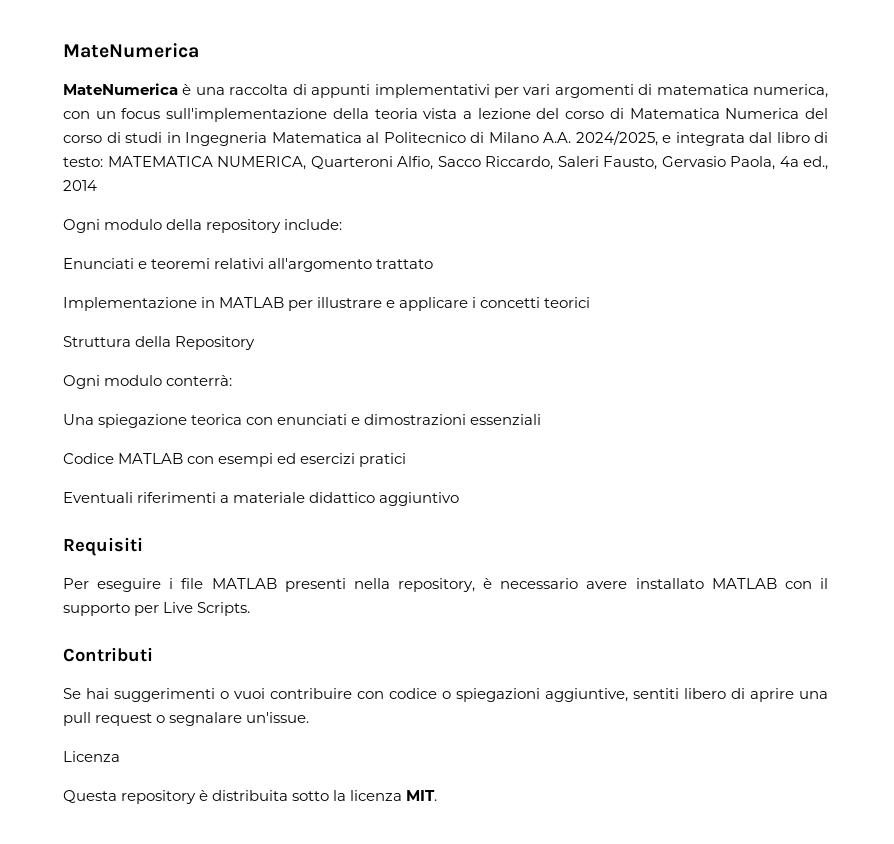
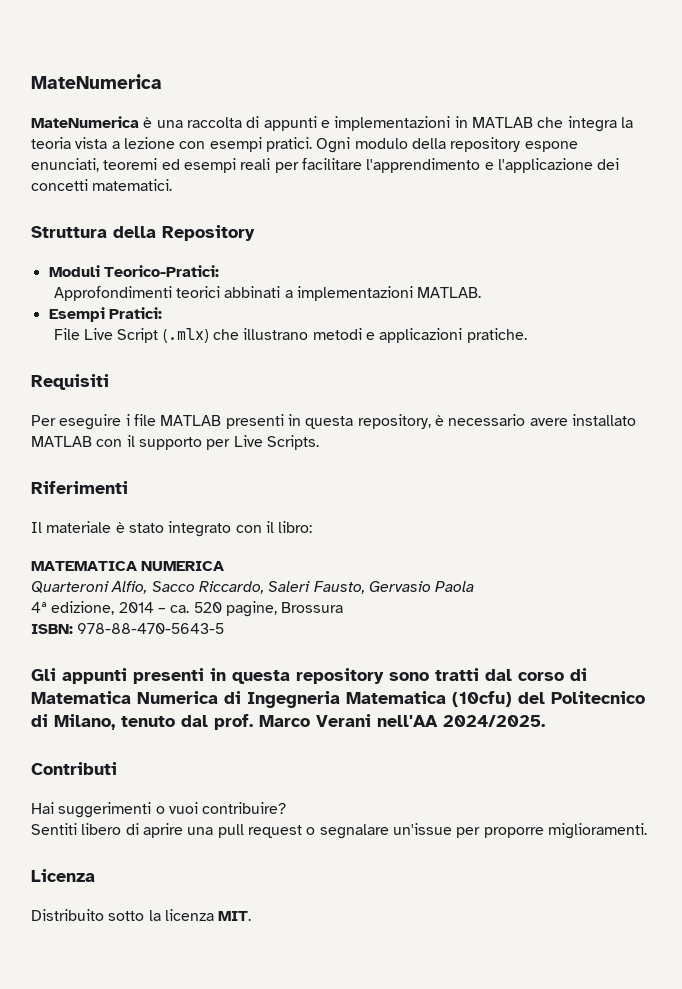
- MateNumerica è una raccolta di appunti implementativi per vari argomenti di matematica numerica, con un focus sull'implementazione della teoria vista a lezione del corso di Matematica Numerica del corso di studi in Ingegneria Matematica al Politecnico di Milano A.A. 2024/2025, e integrata dal libro di testo: MATEMATICA NUMERICA, Quarteroni Alfio, Sacco Riccardo, Saleri Fausto, Gervasio Paola, 4a ed., 2014
- Ogni modulo della repository include:
- Enunciati e teoremi relativi all'argomento trattato
- Implementazione in MATLAB per illustrare e applicare i concetti teorici
+ MateNumerica è una raccolta di appunti e implementazioni in MATLAB che integra la teoria vista a lezione con esempi pratici. Ogni modulo della repository espone enunciati, teoremi ed esempi reali per facilitare l'apprendimento e l'applicazione dei concetti matematici.
  Struttura della Repository
- Ogni modulo conterrà:
- Una spiegazione teorica con enunciati e dimostrazioni essenziali
- Codice MATLAB con esempi ed esercizi pratici
- Eventuali riferimenti a materiale didattico aggiuntivo
+ Moduli Teorico-Pratici:
+ Approfondimenti teorici abbinati a implementazioni MATLAB.
+ Esempi Pratici:
+ File Live Script (.mlx) che illustrano metodi e applicazioni pratiche.
- Per eseguire i file MATLAB presenti nella repository, è necessario avere installato MATLAB con il supporto per Live Scripts.
+ Per eseguire i file MATLAB presenti in questa repository, è necessario avere installato MATLAB con il supporto per Live Scripts.
+ Riferimenti
+ Il materiale è stato integrato con il libro:
+ MATEMATICA NUMERICA
+ Quarteroni Alfio, Sacco Riccardo, Saleri Fausto, Gervasio Paola
+ 4ª edizione, 2014 – ca. 520 pagine, Brossura
+ ISBN: 978-88-470-5643-5
+ Gli appunti presenti in questa repository sono tratti dal corso di Matematica Numerica di Ingegneria Matematica (10cfu) del Politecnico di Milano, tenuto dal prof. Marco Verani nell'AA 2024/2025.
- Se hai suggerimenti o vuoi contribuire con codice o spiegazioni aggiuntive, sentiti libero di aprire una pull request o segnalare un'issue.
+ Hai suggerimenti o vuoi contribuire?
+ Sentiti libero di aprire una pull request o segnalare un'issue per proporre miglioramenti.
  Licenza
- Questa repository è distribuita sotto la licenza MIT.
+ Distribuito sotto la licenza MIT.

